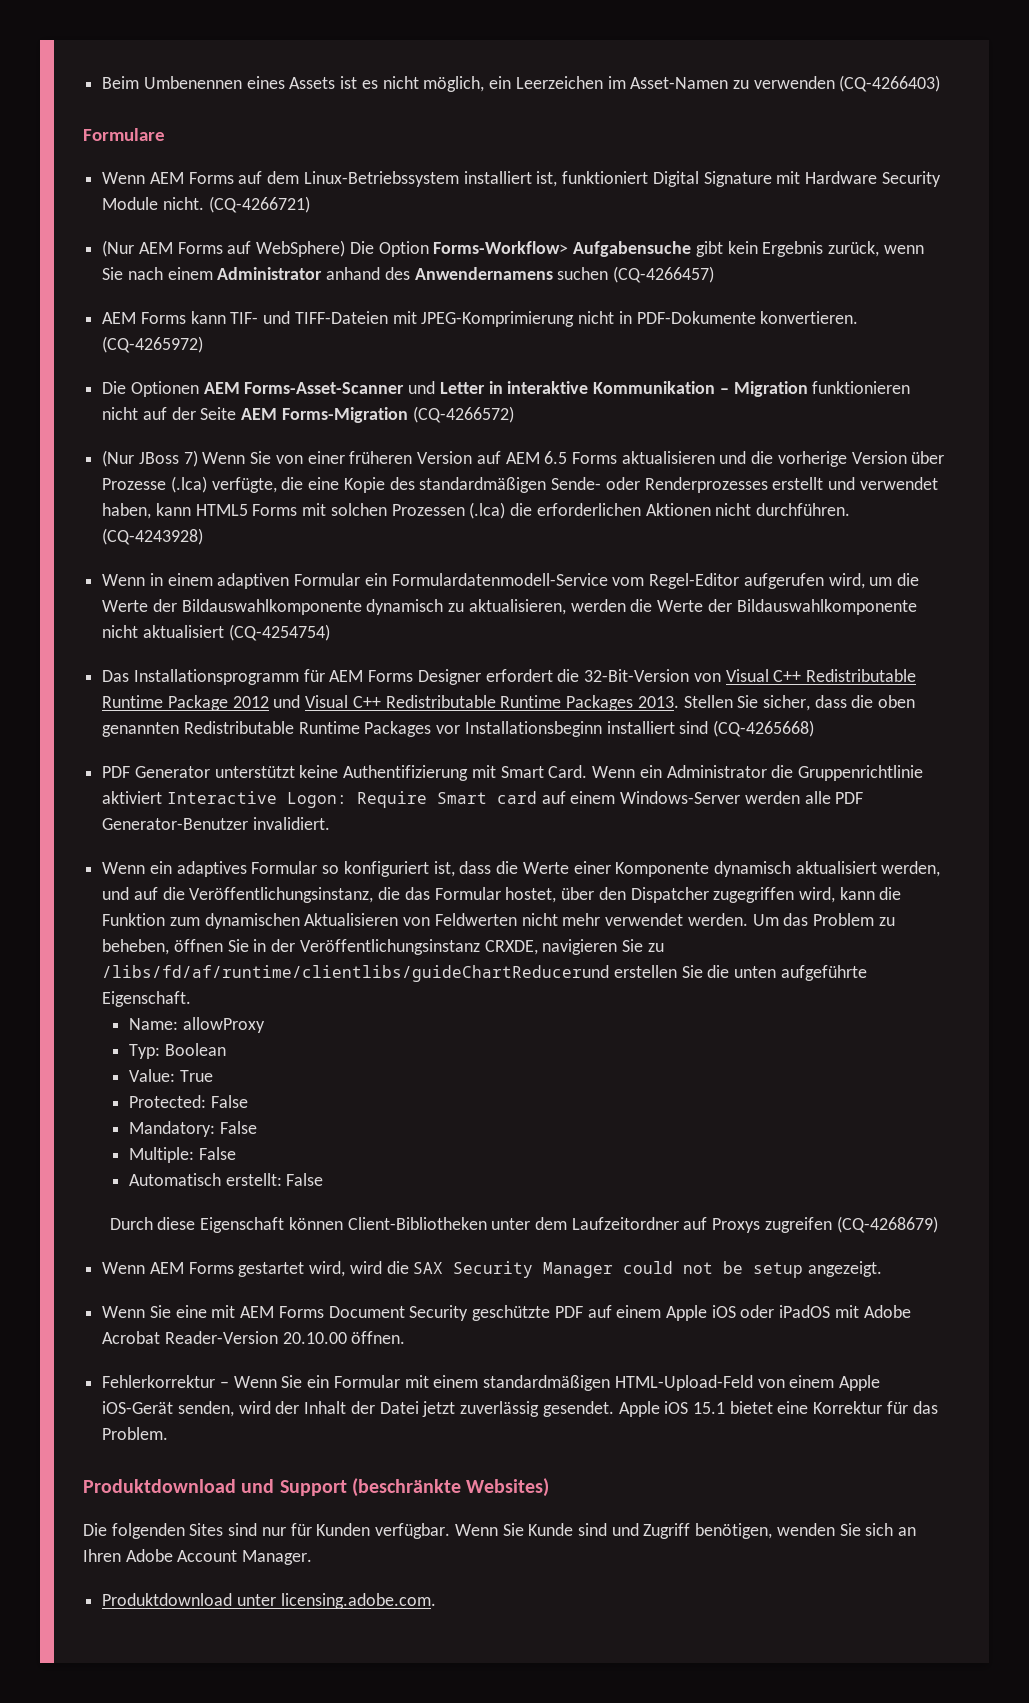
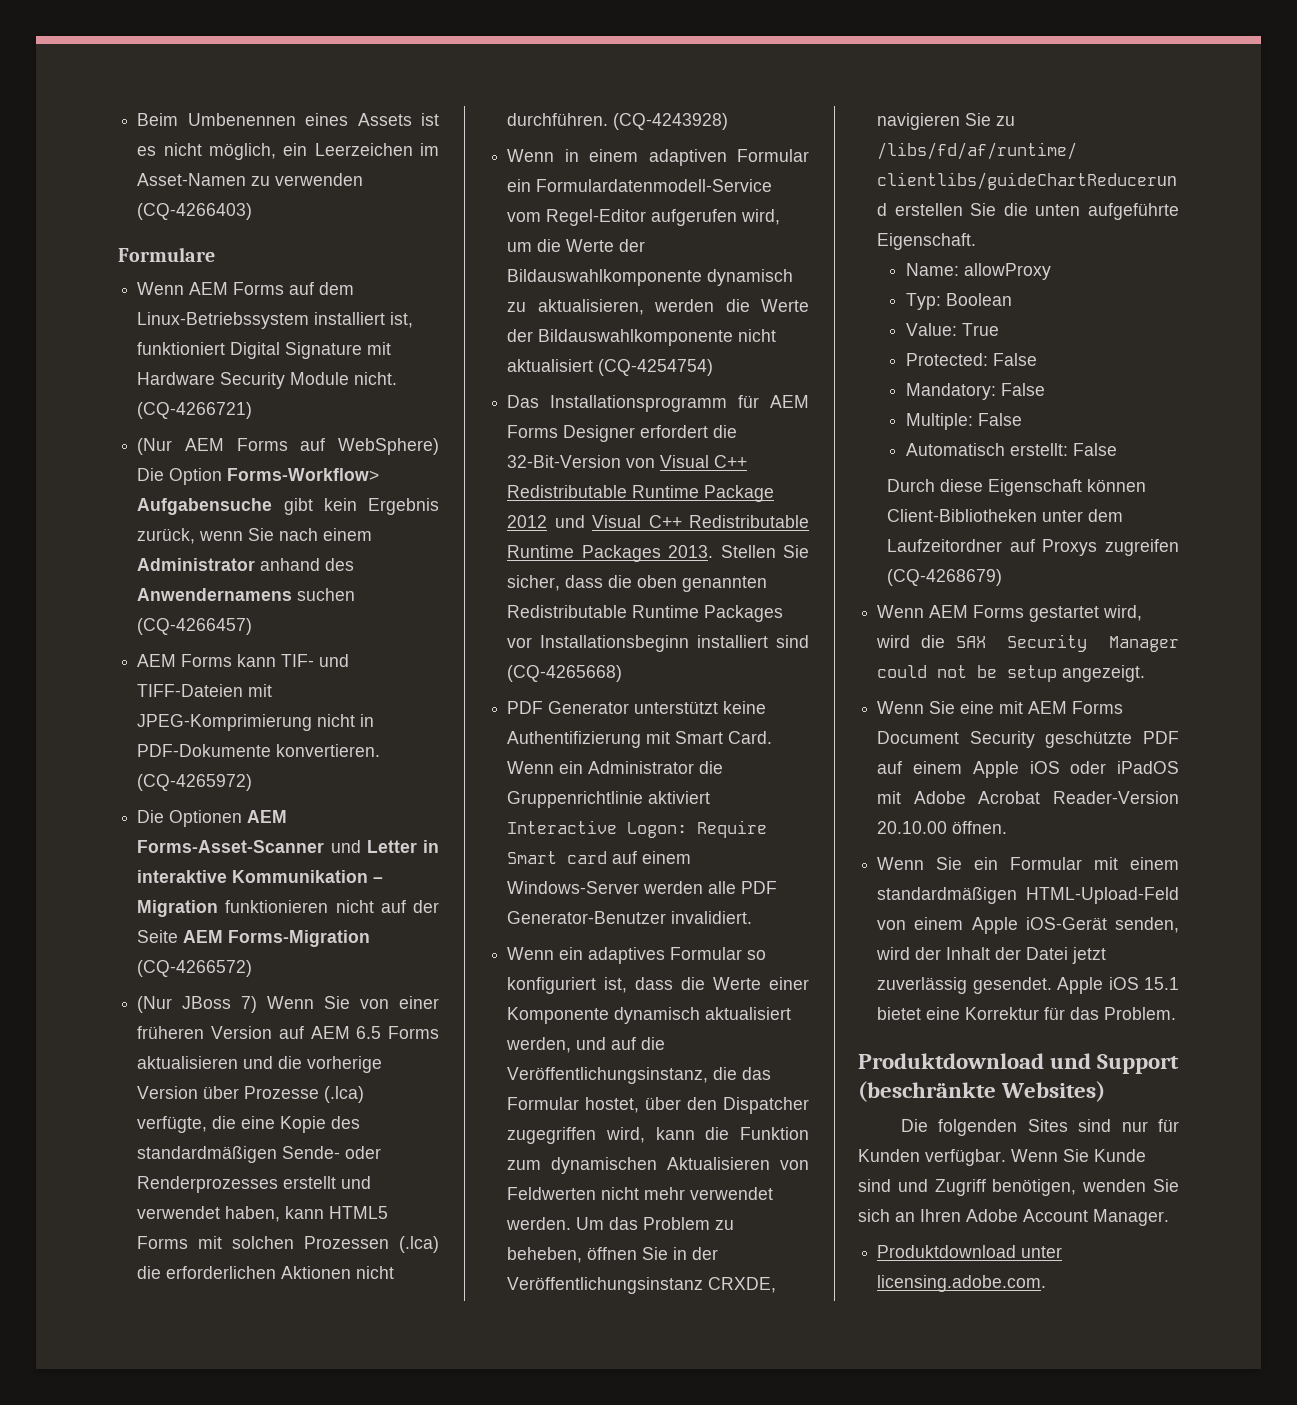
- Fehlerkorrektur – Wenn Sie ein Formular mit einem standardmäßigen HTML-Upload-Feld von einem Apple iOS-Gerät senden, wird der Inhalt der Datei jetzt zuverlässig gesendet.
+ Wenn Sie ein Formular mit einem standardmäßigen HTML-Upload-Feld von einem Apple iOS-Gerät senden, wird der Inhalt der Datei jetzt zuverlässig gesendet.

